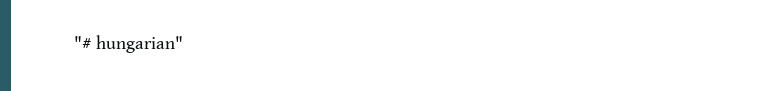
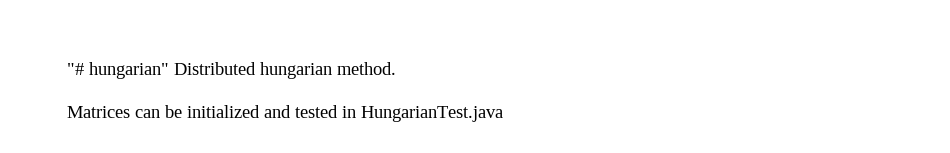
- "# hungarian"
+ "# hungarian" Distributed hungarian method.
+ Matrices can be initialized and tested in HungarianTest.java

